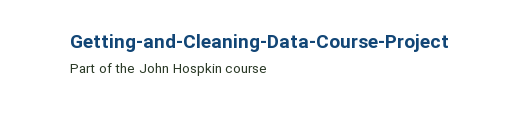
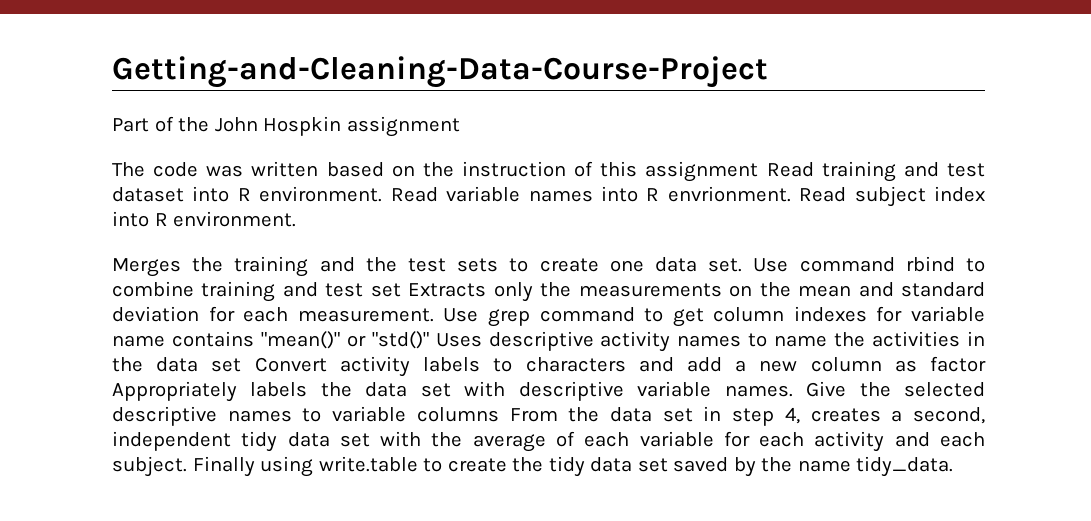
- Part of the John Hospkin course
+ Part of the John Hospkin assignment
+ The code was written based on the instruction of this assignment Read training and test dataset into R environment. Read variable names into R envrionment. Read subject index into R environment.
+ Merges the training and the test sets to create one data set. Use command rbind to combine training and test set Extracts only the measurements on the mean and standard deviation for each measurement. Use grep command to get column indexes for variable name contains "mean()" or "std()" Uses descriptive activity names to name the activities in the data set Convert activity labels to characters and add a new column as factor Appropriately labels the data set with descriptive variable names. Give the selected descriptive names to variable columns From the data set in step 4, creates a second, independent tidy data set with the average of each variable for each activity and each subject. Finally using write.table to create the tidy data set saved by the name tidy_data.

